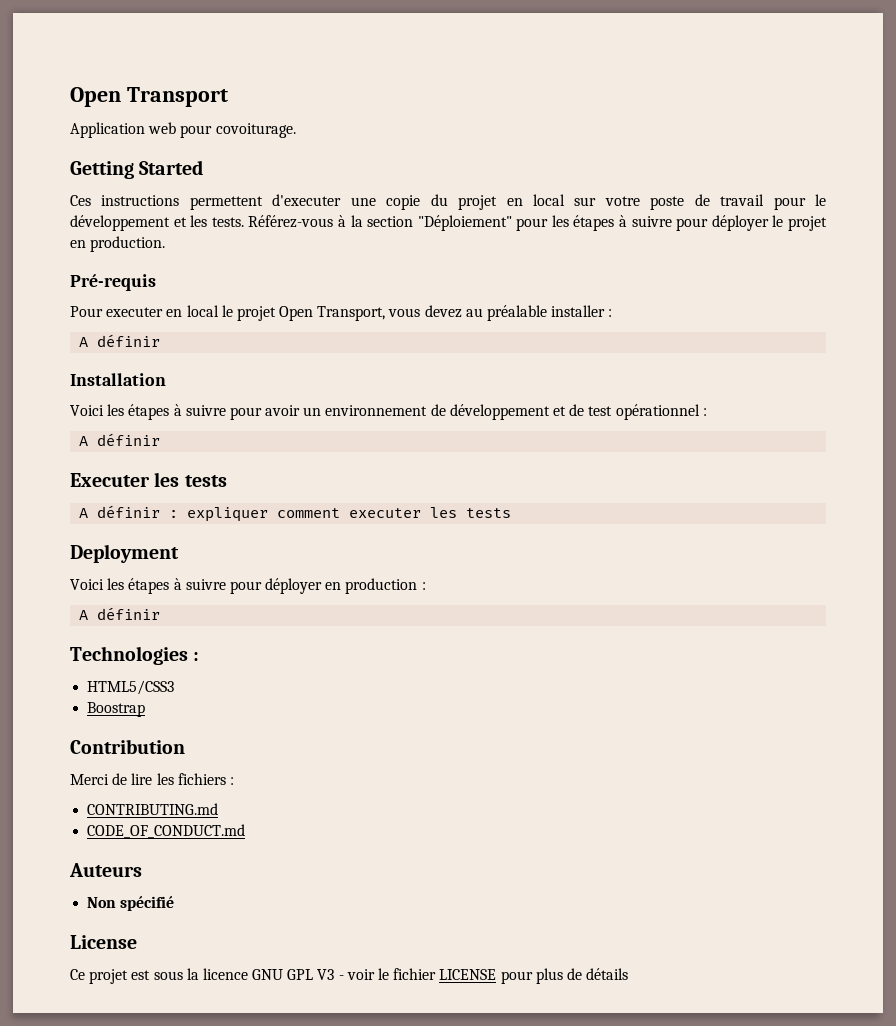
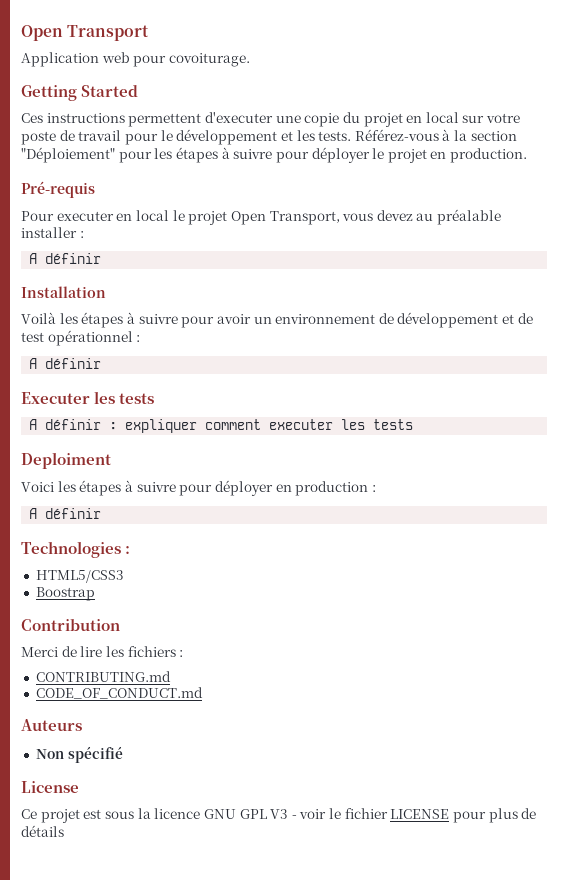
- Voici les étapes à suivre pour avoir un environnement de développement et de test opérationnel :
+ Voilà les étapes à suivre pour avoir un environnement de développement et de test opérationnel :
- Deployment
+ Deploiment

